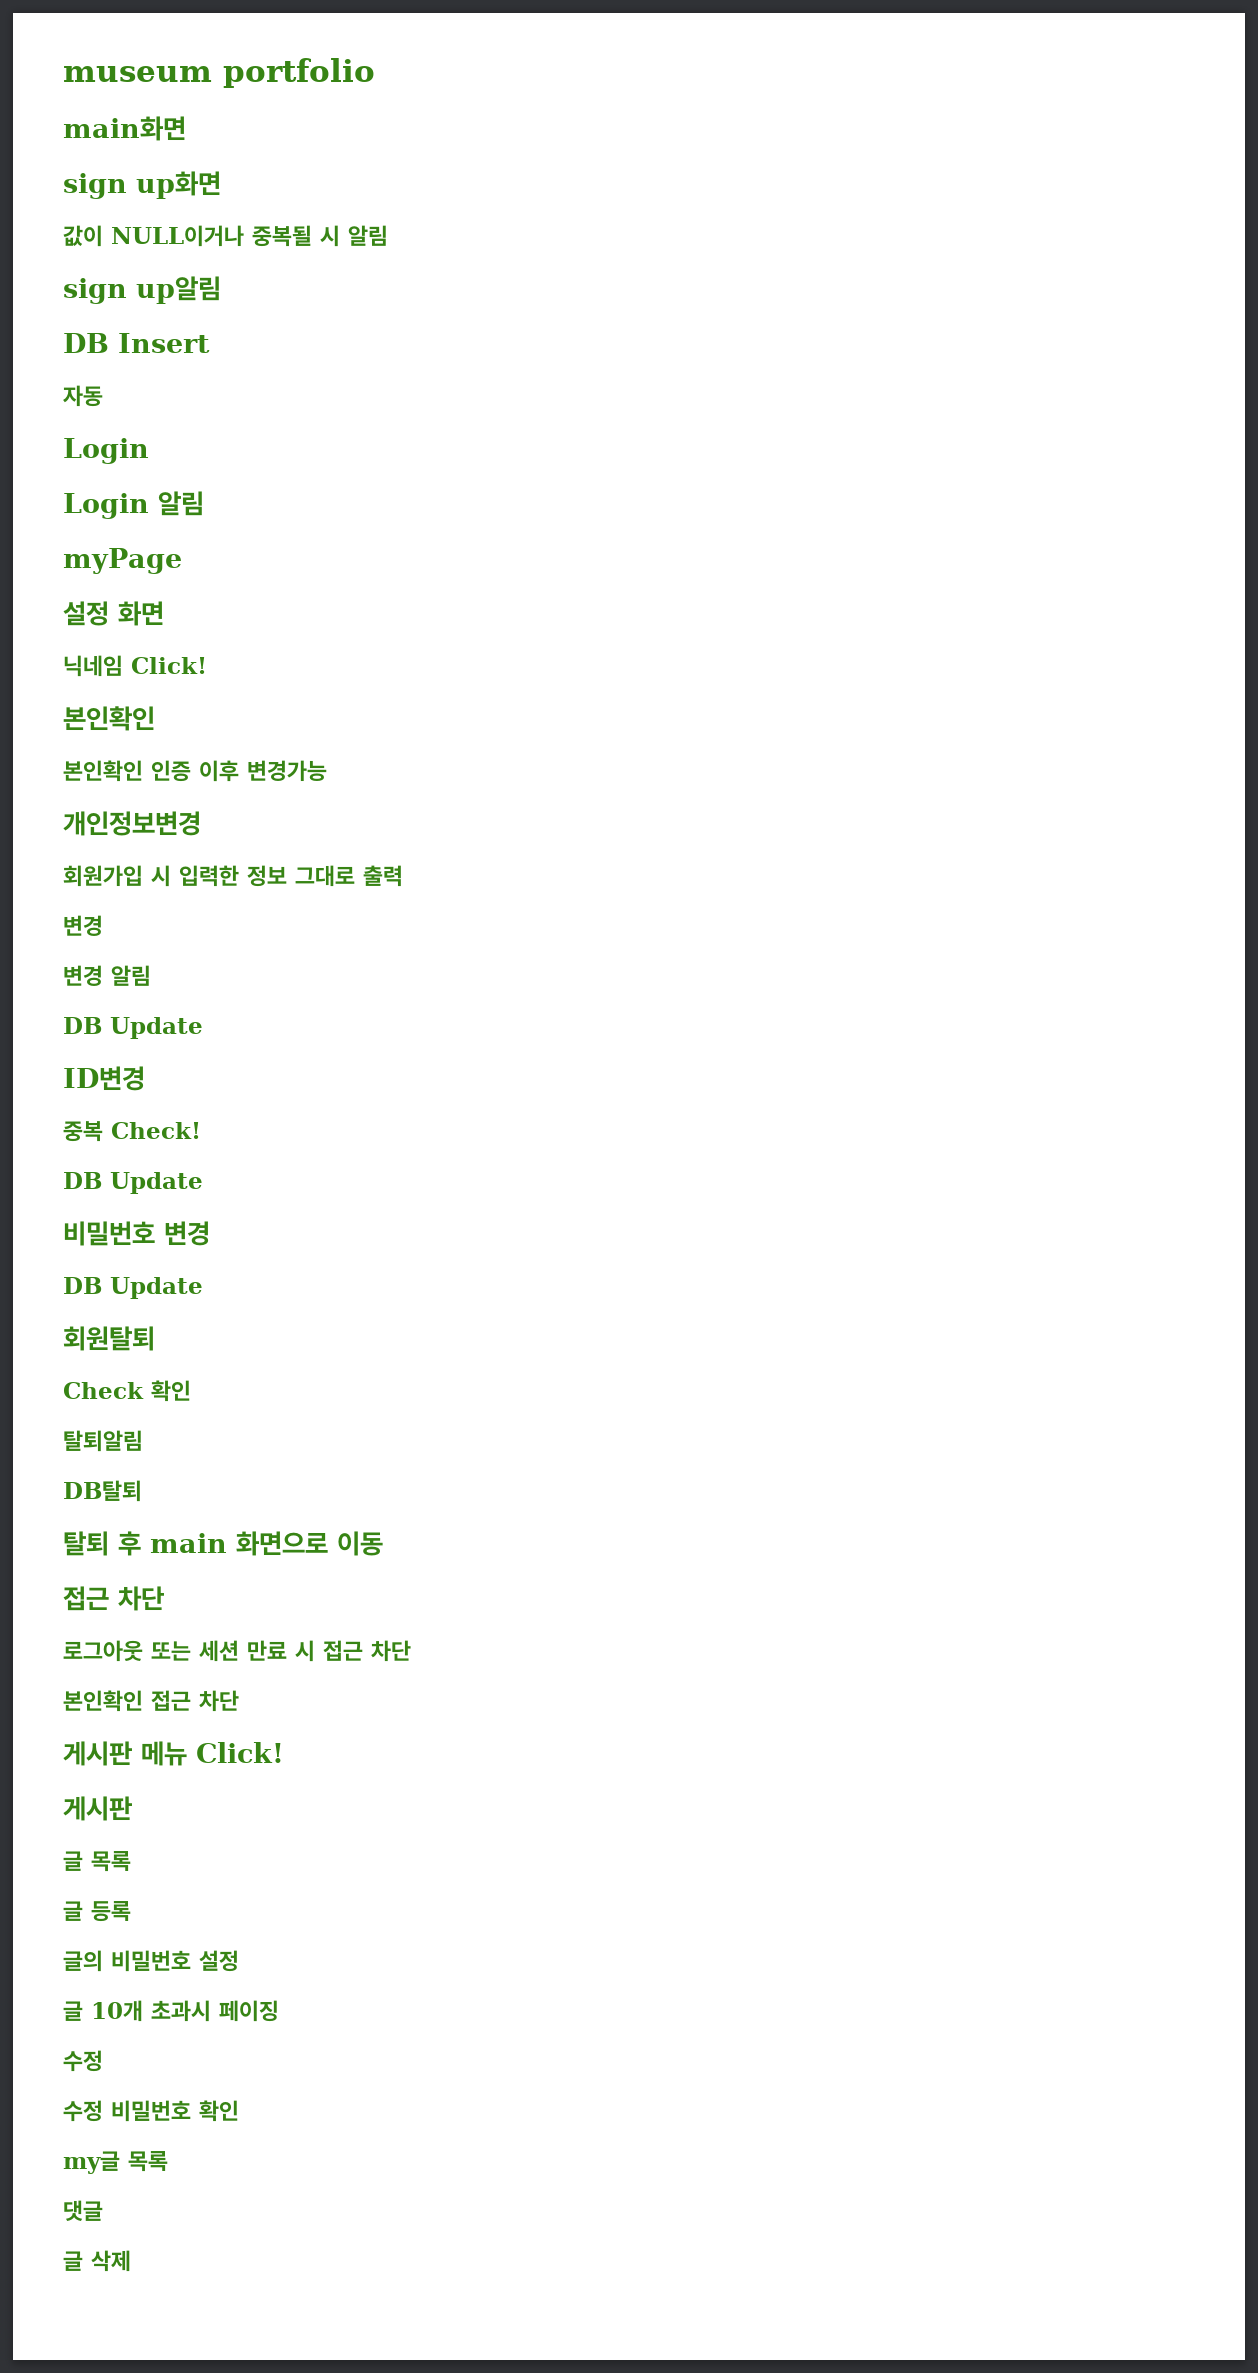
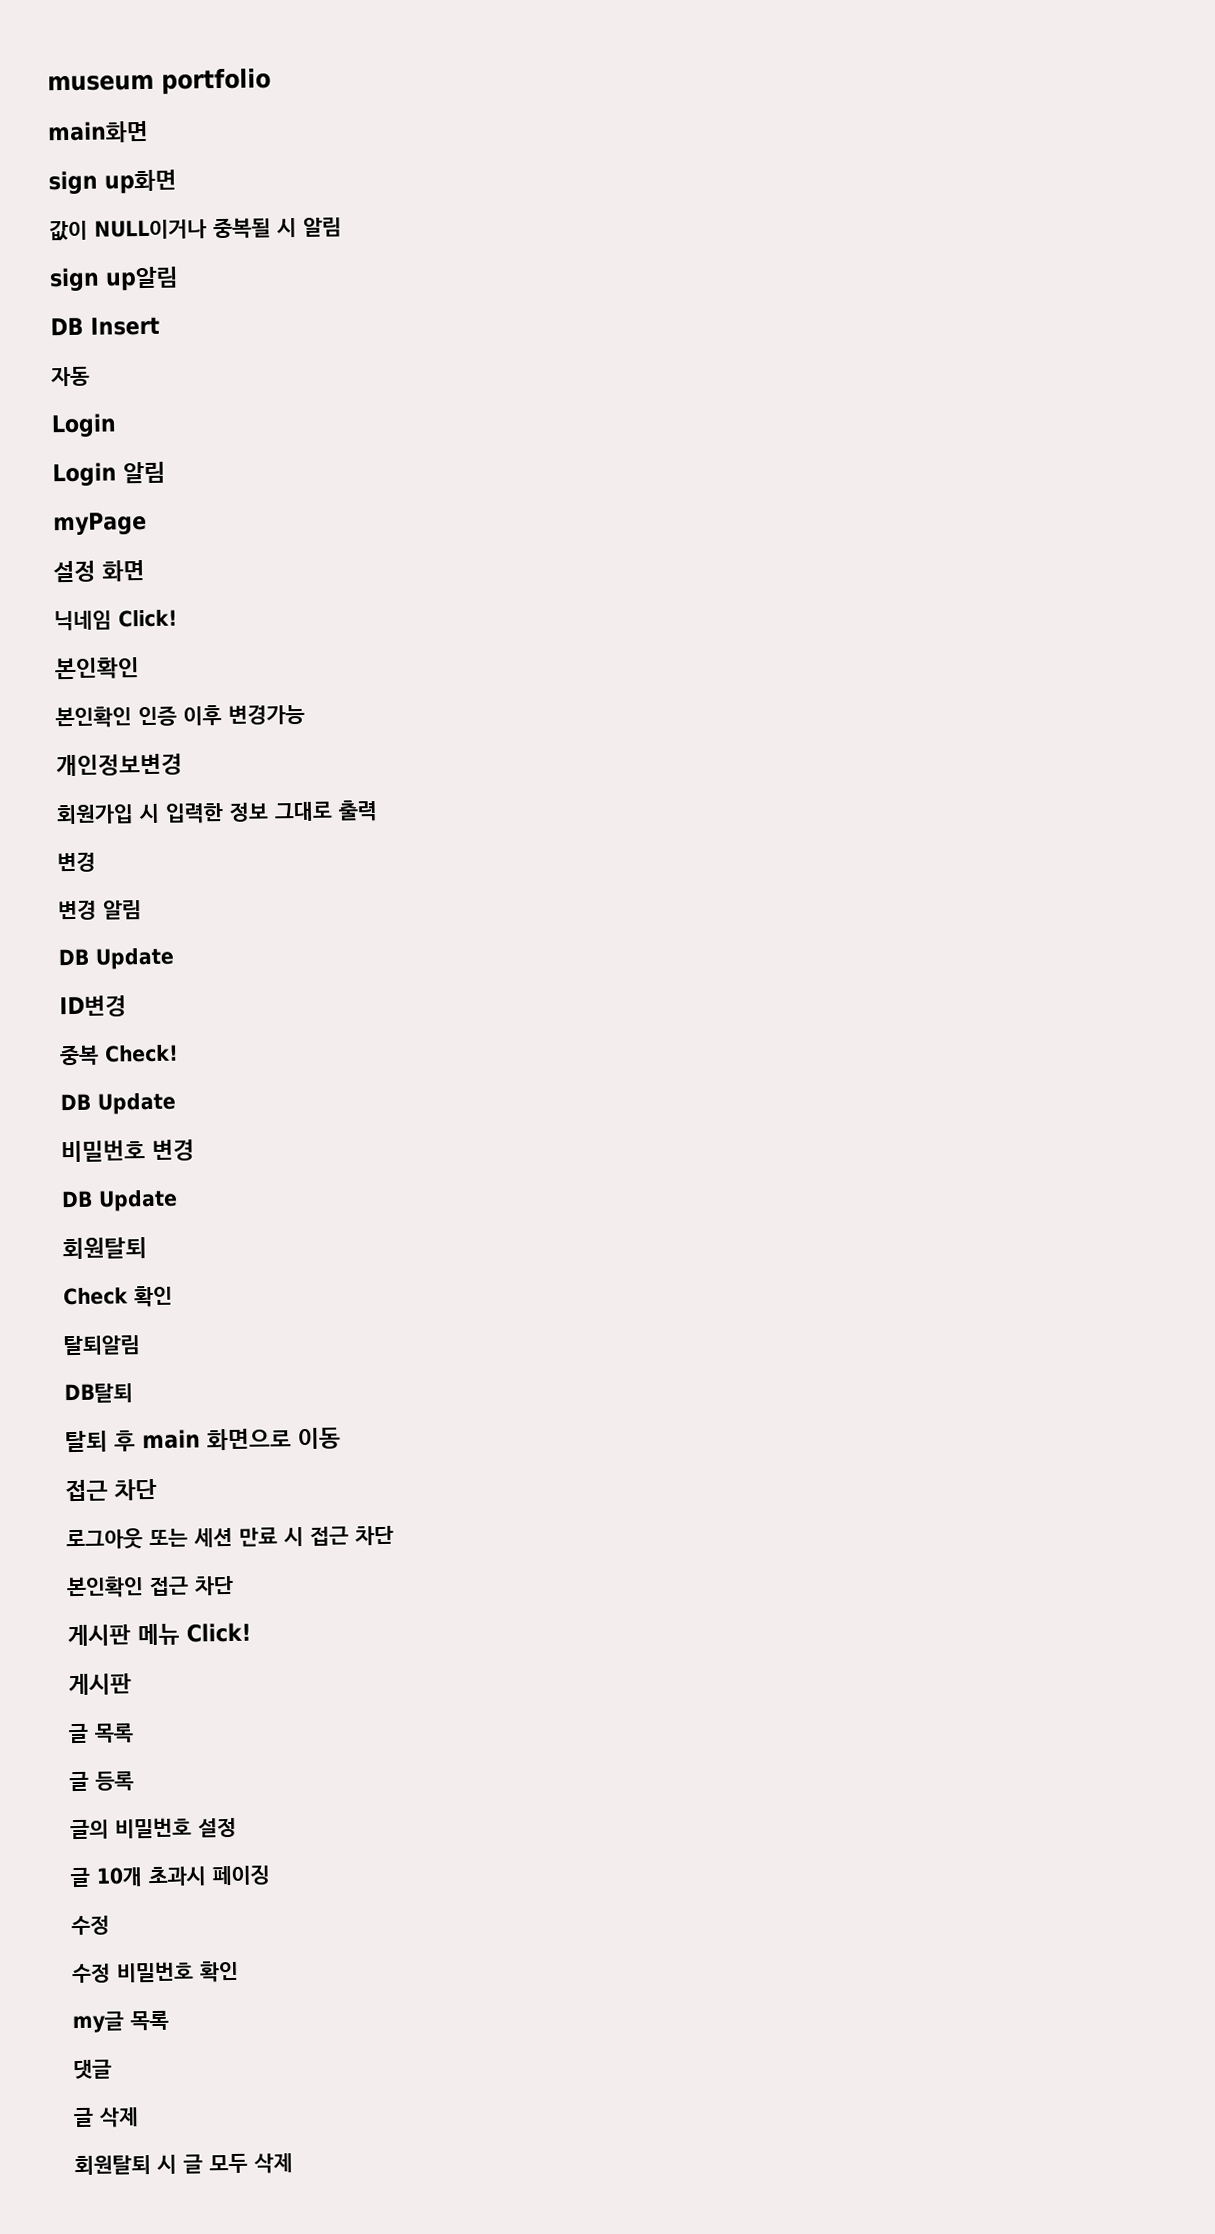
+ 회원탈퇴 시 글 모두 삭제

